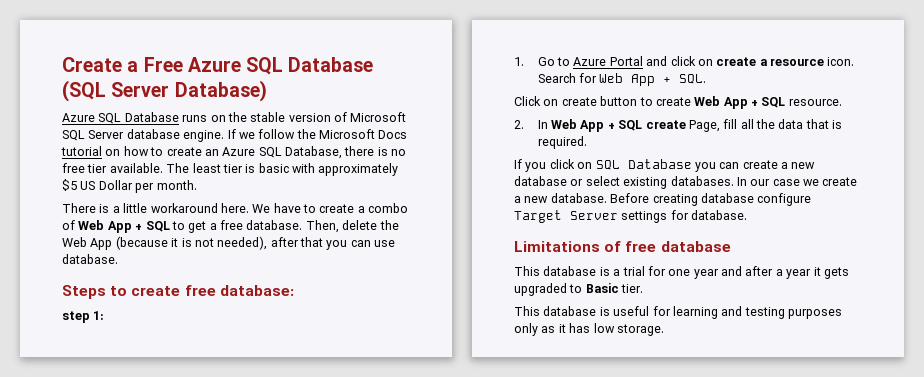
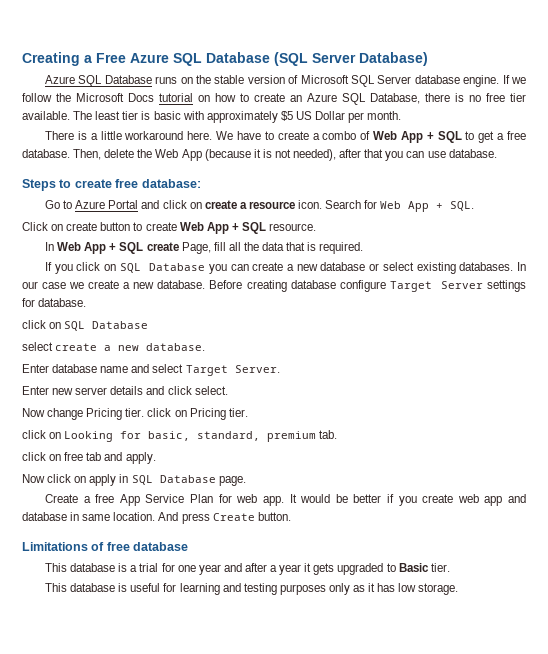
- Create a Free Azure SQL Database (SQL Server Database)
+ Creating a Free Azure SQL Database (SQL Server Database)
- step 1:
- 1. Go to Azure Portal and click on create a resource icon.
+ Go to Azure Portal and click on create a resource icon.
- 2. In Web App + SQL create Page, fill all the data that is required.
+ In Web App + SQL create Page, fill all the data that is required.
  Before creating database configure Target Server settings for database.
+ click on SQL Database
+ select create a new database.
+ Enter database name and select Target Server.
+ Enter new server details and click select.
+ Now change Pricing tier. click on Pricing tier.
+ click on Looking for basic, standard, premium tab.
+ click on free tab and apply.
+ Now click on apply in SQL Database page.
+ Create a free App Service Plan for web app. It would be better if you create web app and database in same location. And press Create button.

